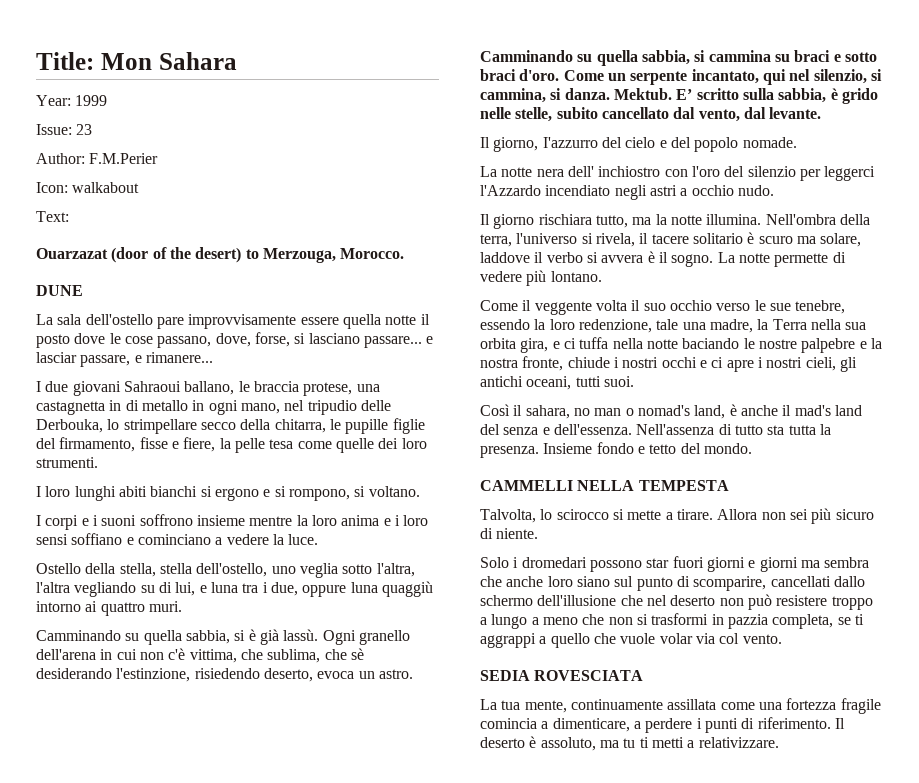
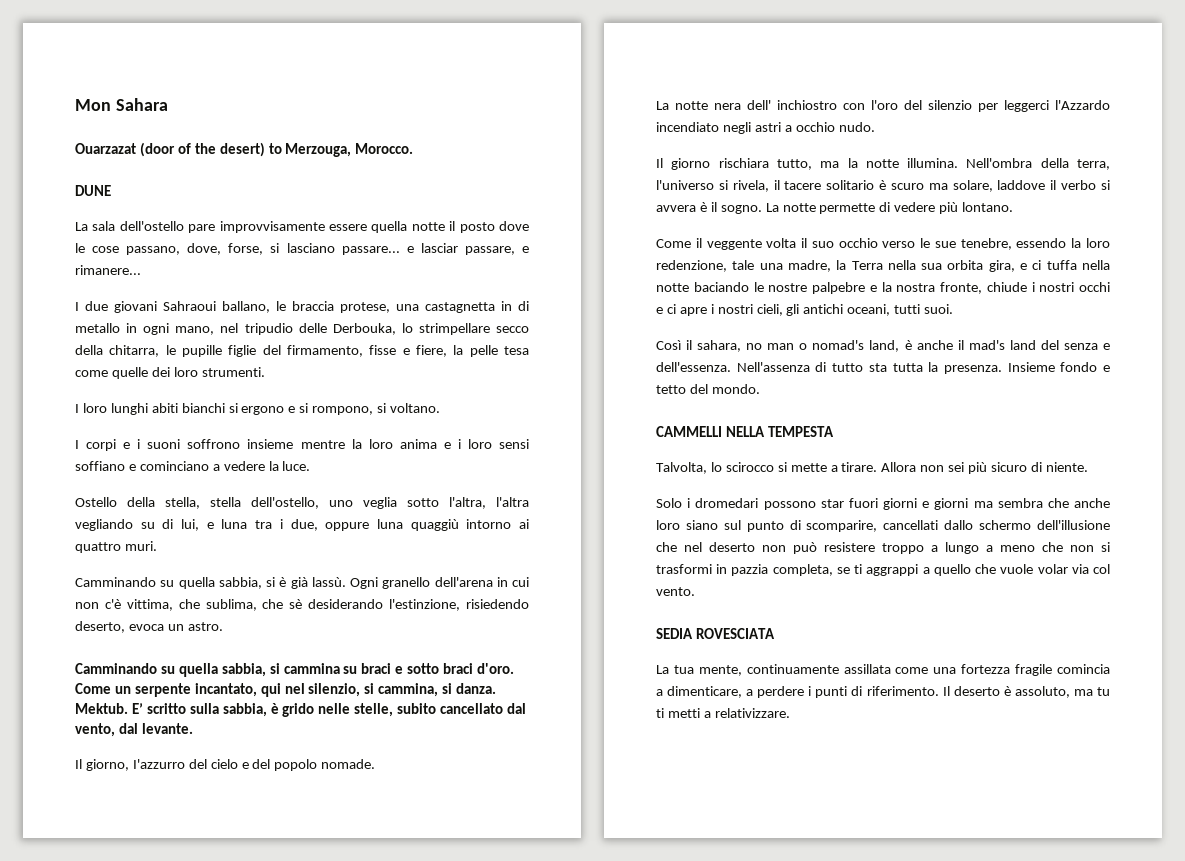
- Title: Mon Sahara
+ Mon Sahara
- Year: 1999
- Issue: 23
- Author: F.M.Perier
- Icon: walkabout
- Text:

